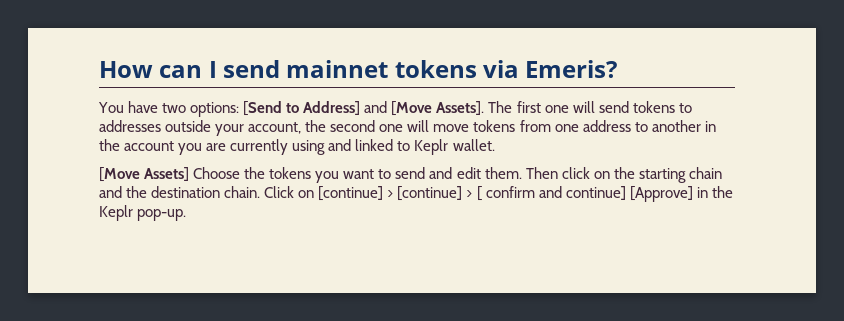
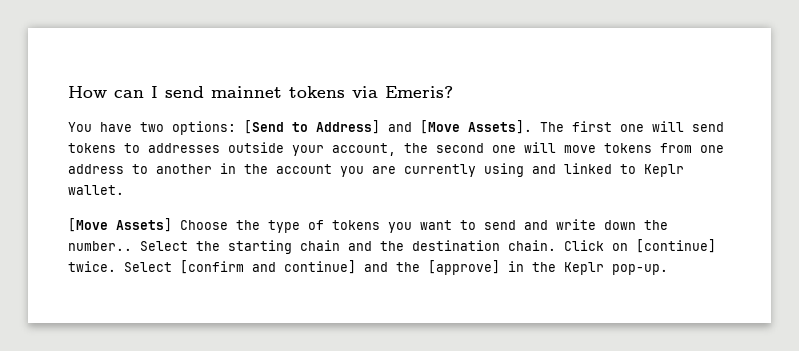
- [Move Assets] Choose the tokens you want to send and edit them. Then click on the starting chain and the destination chain.
+ [Move Assets] Choose the type of tokens you want to send and write down the number.. Select the starting chain and the destination chain.
- Click on [continue] > [continue] > [ confirm and continue] [Approve] in the Keplr pop-up.
+ Click on [continue] twice. Select [confirm and continue] and the [approve] in the Keplr pop-up.

